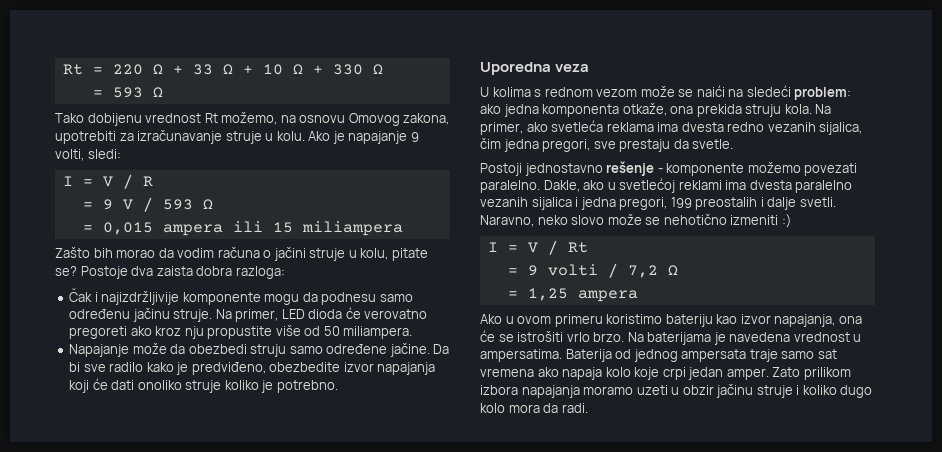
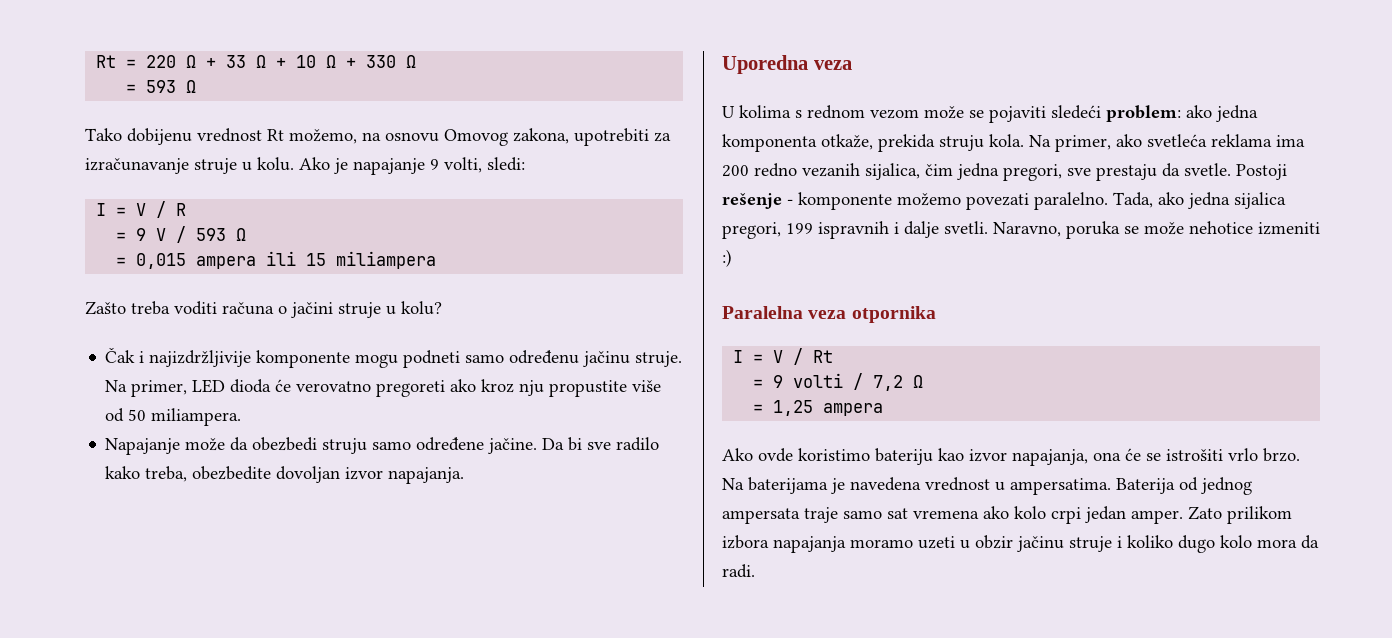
- Zašto bih morao da vodim računa o jačini struje u kolu, pitate se? Postoje dva zaista dobra razloga:
+ Zašto treba voditi računa o jačini struje u kolu?
- Čak i najizdržljivije komponente mogu da podnesu samo određenu jačinu struje.
+ Čak i najizdržljivije komponente mogu podneti samo određenu jačinu struje.
- Da bi sve radilo kako je predviđeno, obezbedite izvor napajanja koji će dati onoliko struje koliko je potrebno.
+ Da bi sve radilo kako treba, obezbedite dovoljan izvor napajanja.
- U kolima s rednom vezom može se naići na sledeći problem: ako jedna komponenta otkaže, ona prekida struju kola.
+ U kolima s rednom vezom može se pojaviti sledeći problem: ako jedna komponenta otkaže, prekida struju kola.
- Na primer, ako svetleća reklama ima dvesta redno vezanih sijalica, čim jedna pregori, sve prestaju da svetle.
- Postoji jednostavno rešenje - komponente možemo povezati paralelno.
+ Na primer, ako svetleća reklama ima 200 redno vezanih sijalica, čim jedna pregori, sve prestaju da svetle. Postoji rešenje - komponente možemo povezati paralelno.
- Dakle, ako u svetlećoj reklami ima dvesta paralelno vezanih sijalica i jedna pregori, 199 preostalih i dalje svetli.
+ Tada, ako jedna sijalica pregori, 199 ispravnih i dalje svetli.
- Naravno, neko slovo može se nehotično izmeniti :)
+ Naravno, poruka se može nehotice izmeniti :)
+ Paralelna veza otpornika
- Ako u ovom primeru koristimo bateriju kao izvor napajanja, ona će se istrošiti vrlo brzo.
+ Ako ovde koristimo bateriju kao izvor napajanja, ona će se istrošiti vrlo brzo.
- Baterija od jednog ampersata traje samo sat vremena ako napaja kolo koje crpi jedan amper.
+ Baterija od jednog ampersata traje samo sat vremena ako kolo crpi jedan amper.

